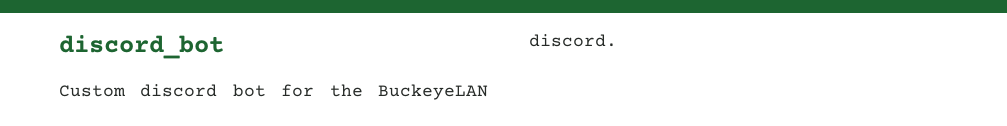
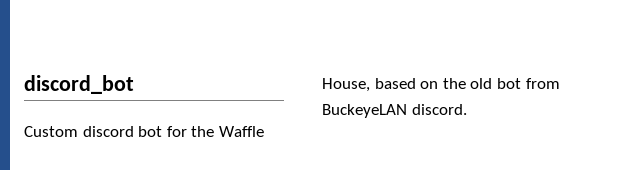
- Custom discord bot for the BuckeyeLAN discord.
+ Custom discord bot for the Waffle House, based on the old bot from BuckeyeLAN discord.

